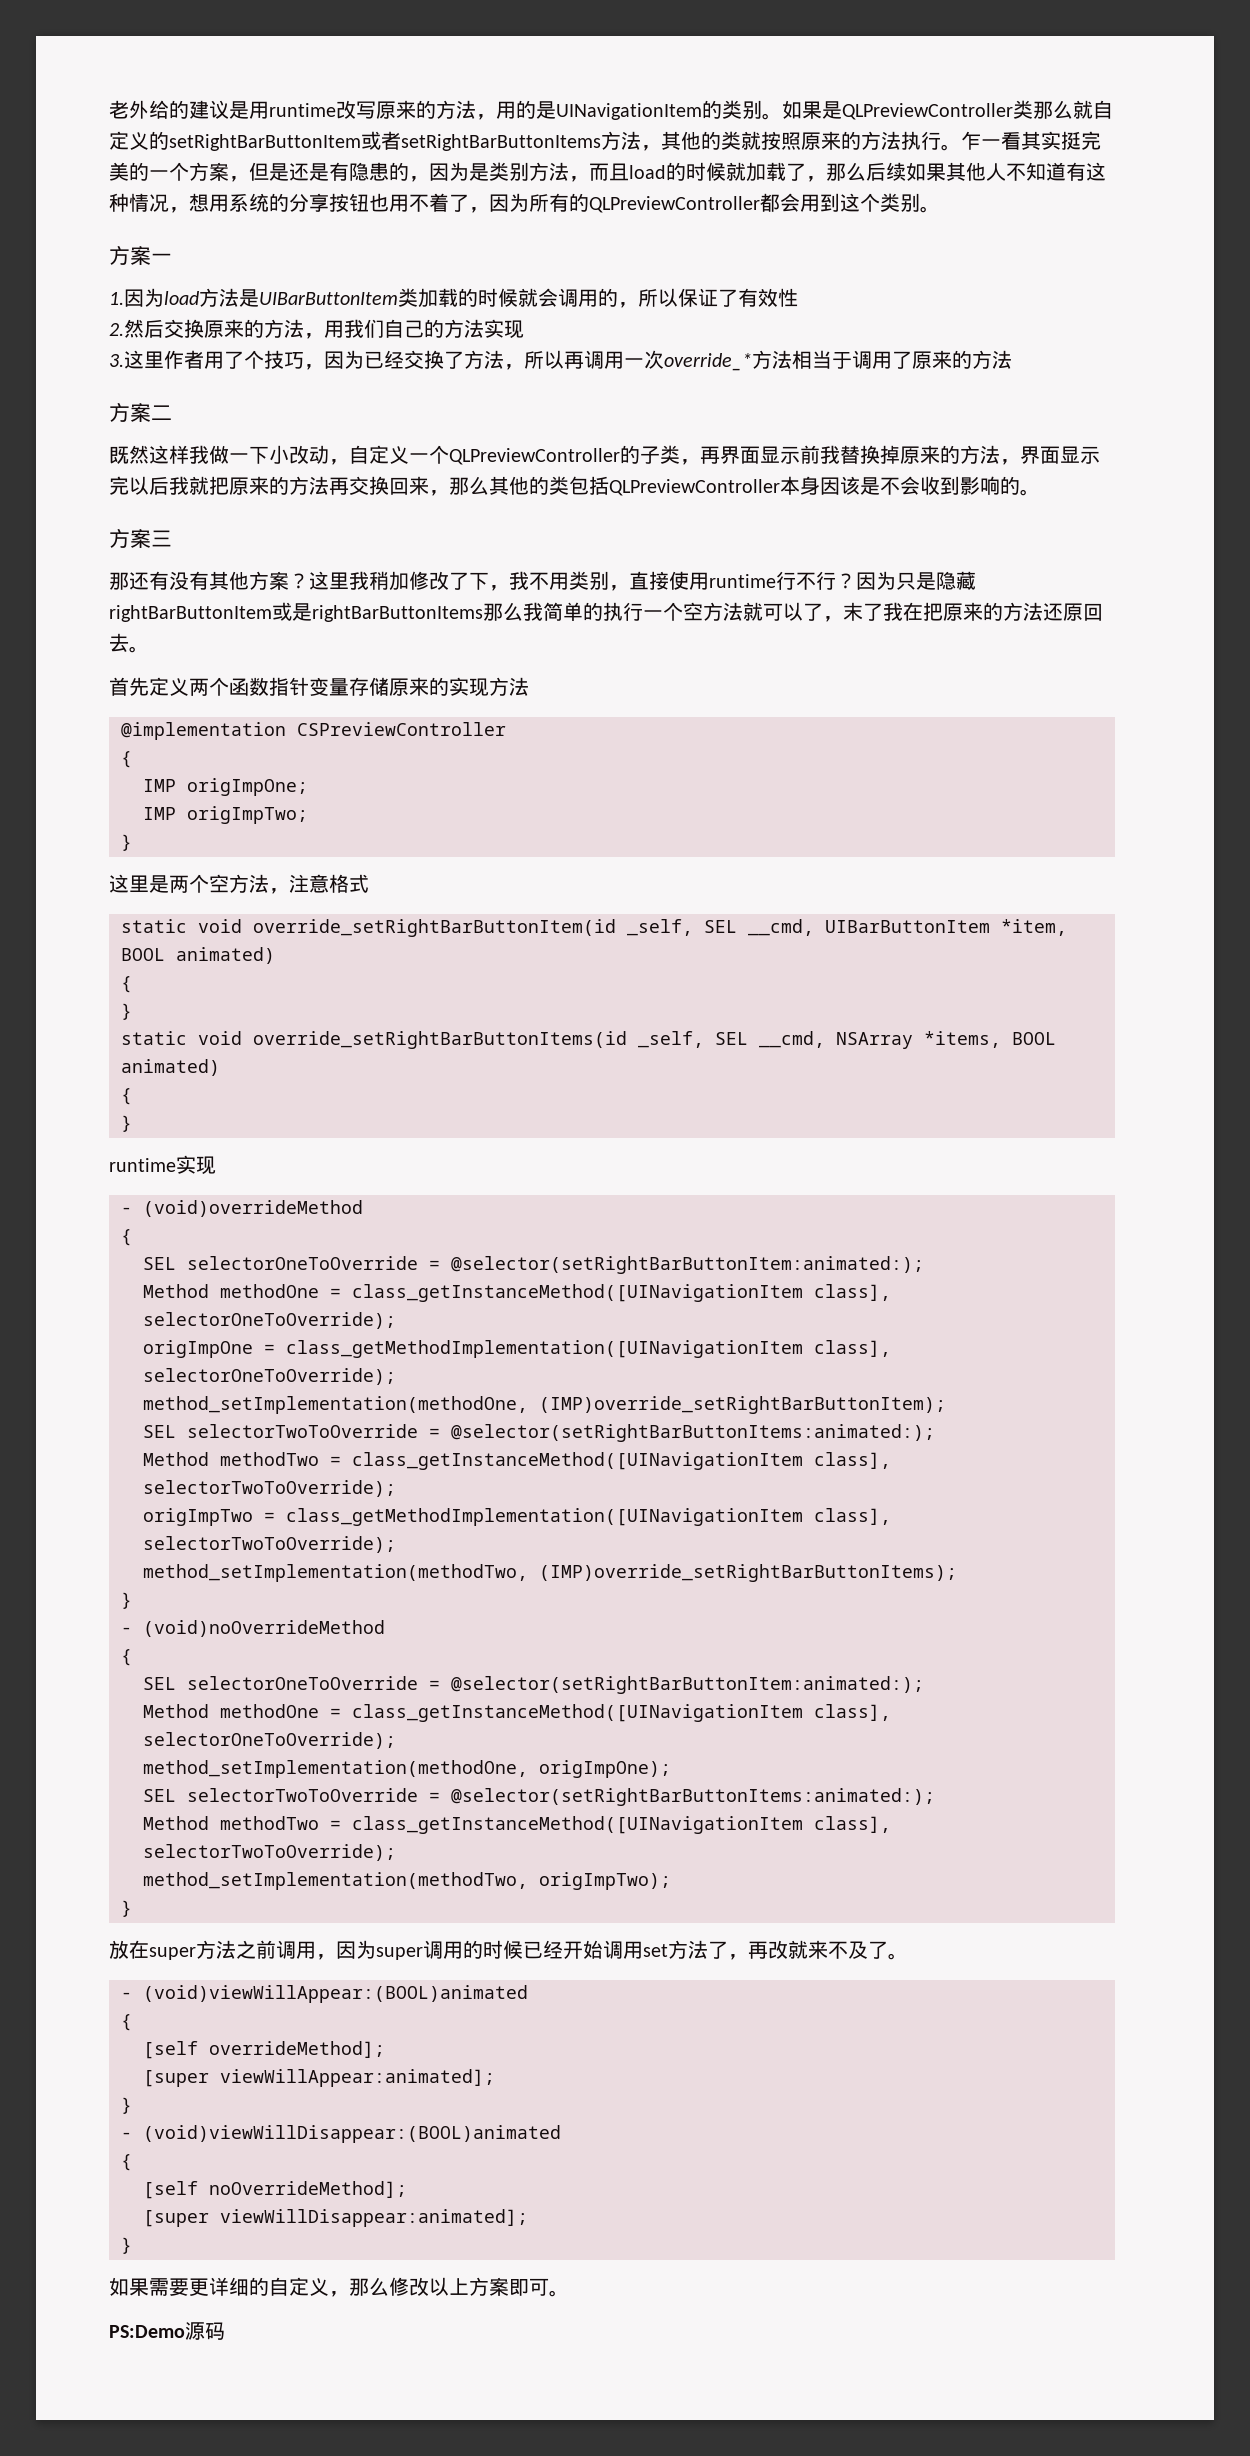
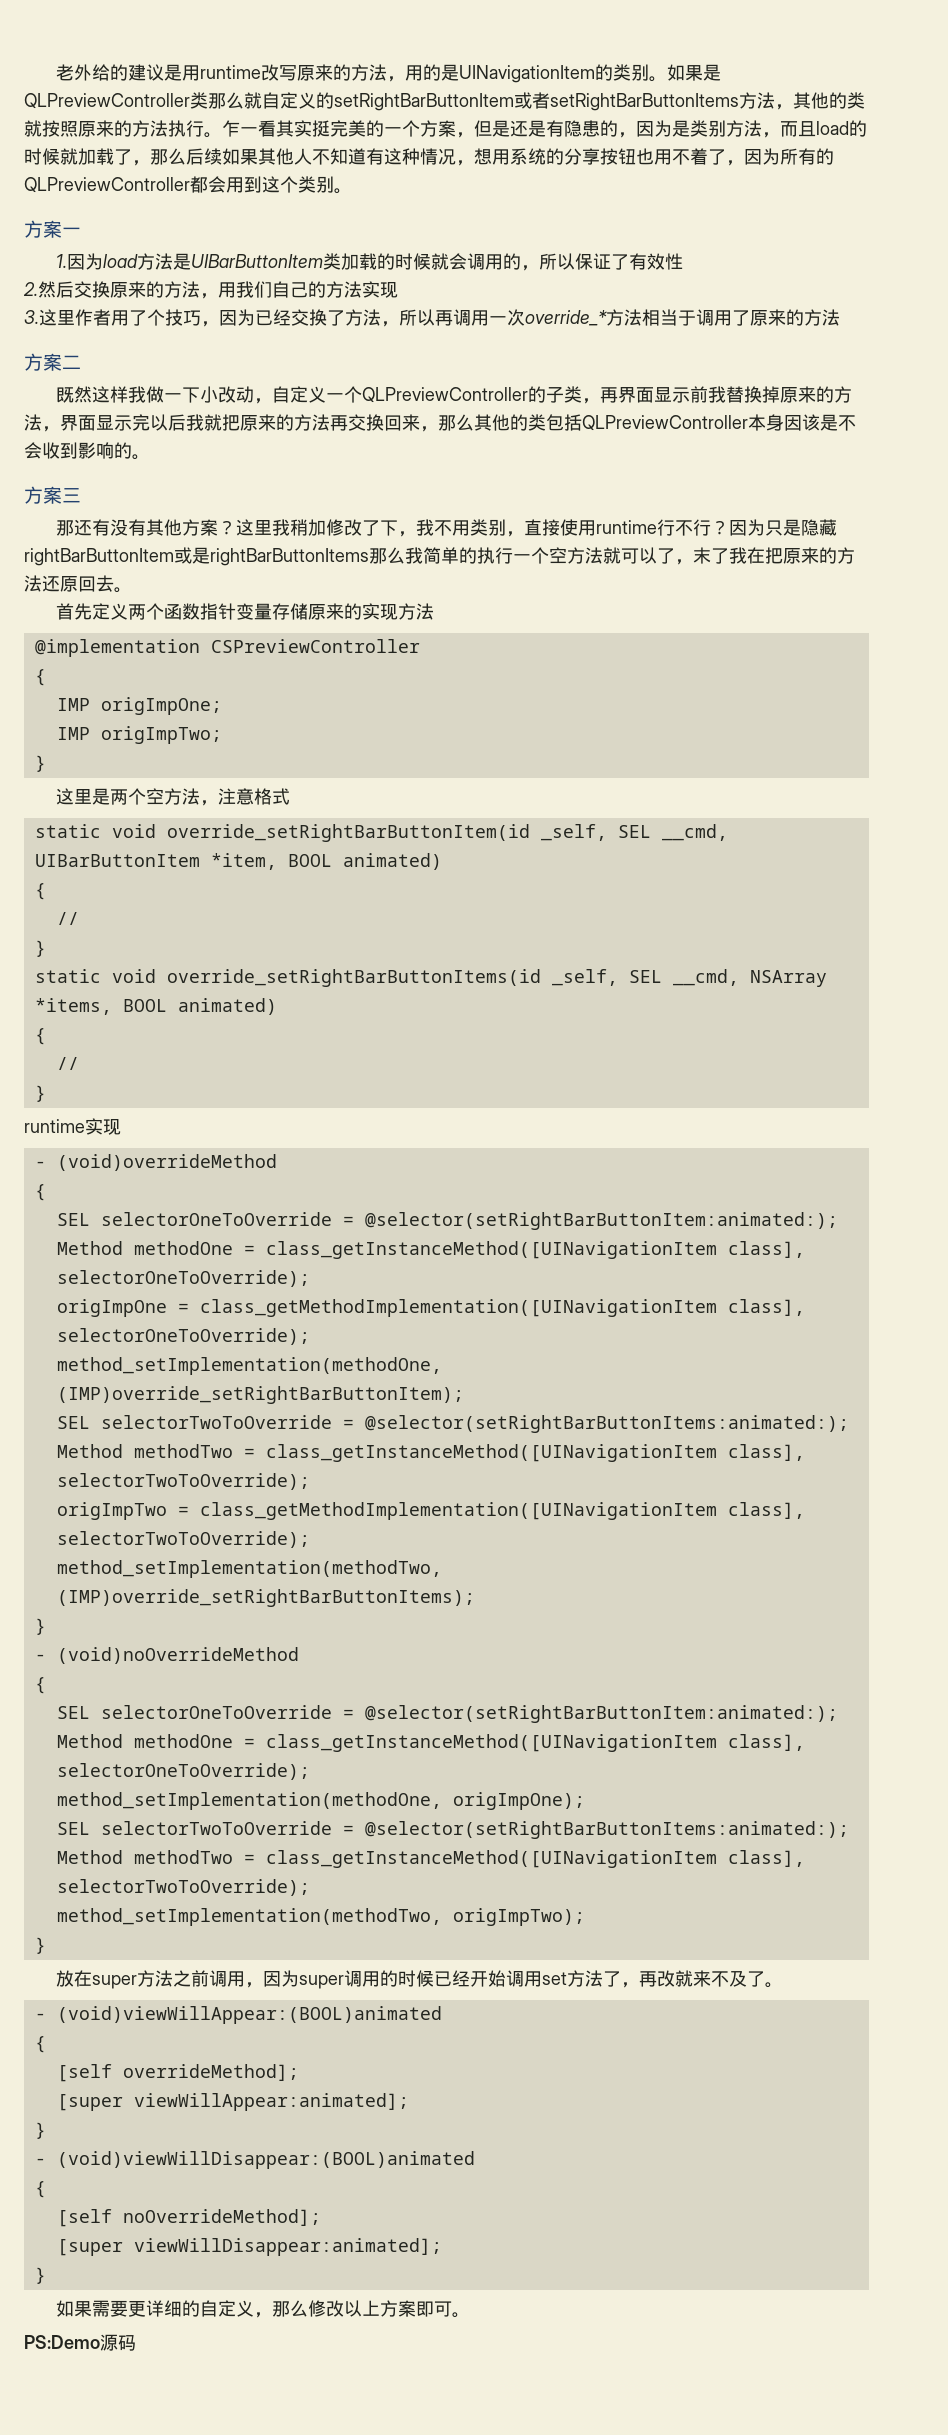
  static void override_setRightBarButtonItem(id _self, SEL __cmd, UIBarButtonItem *item, BOOL animated)
  {
+ //
  static void override_setRightBarButtonItems(id _self, SEL __cmd, NSArray *items, BOOL animated)
  {
+ //

